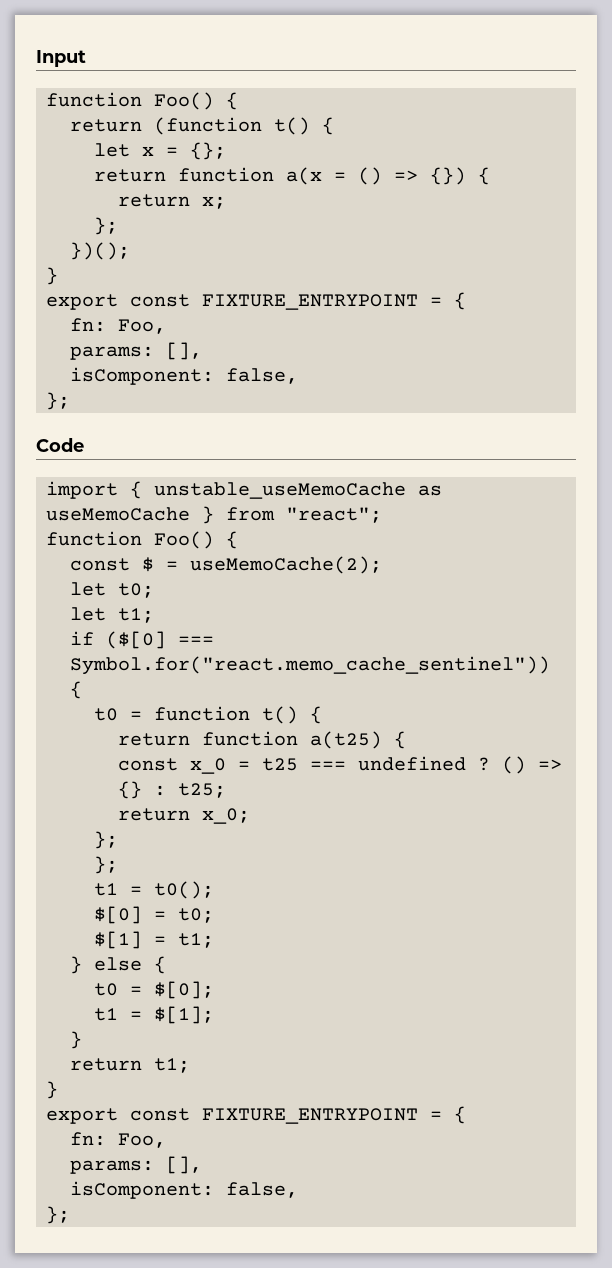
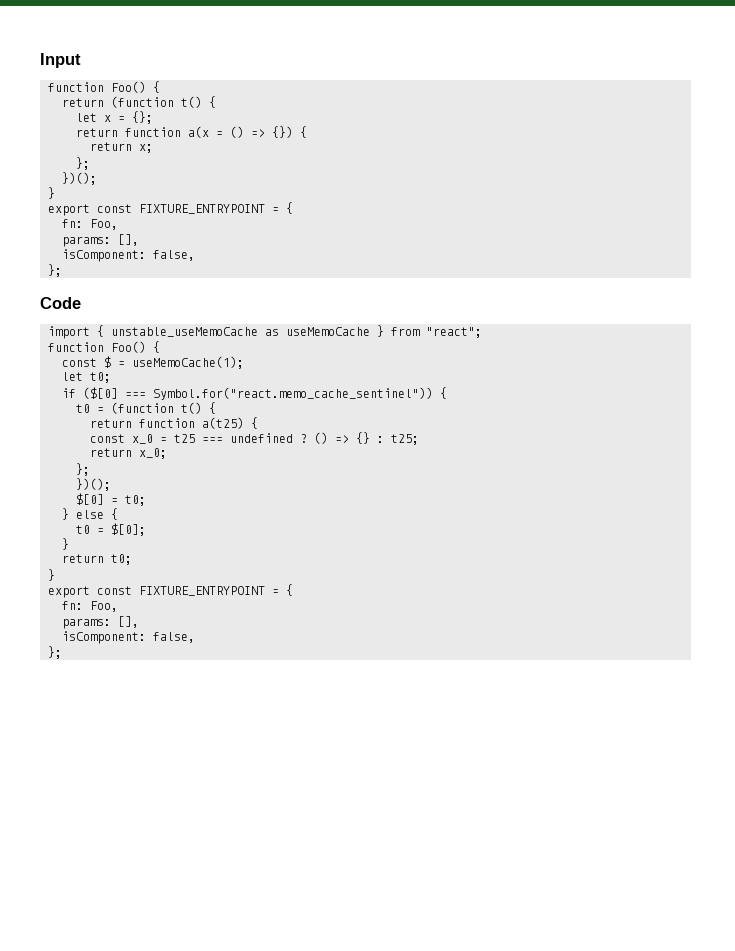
- const $ = useMemoCache(2);
+ const $ = useMemoCache(1);
- let t1;
- t0 = function t() {
+ t0 = (function t() {
  return x_0;
  };
- };
- t1 = t0();
+ })();
- $[1] = t1;
- t1 = $[1];
- return t1;
+ return t0;

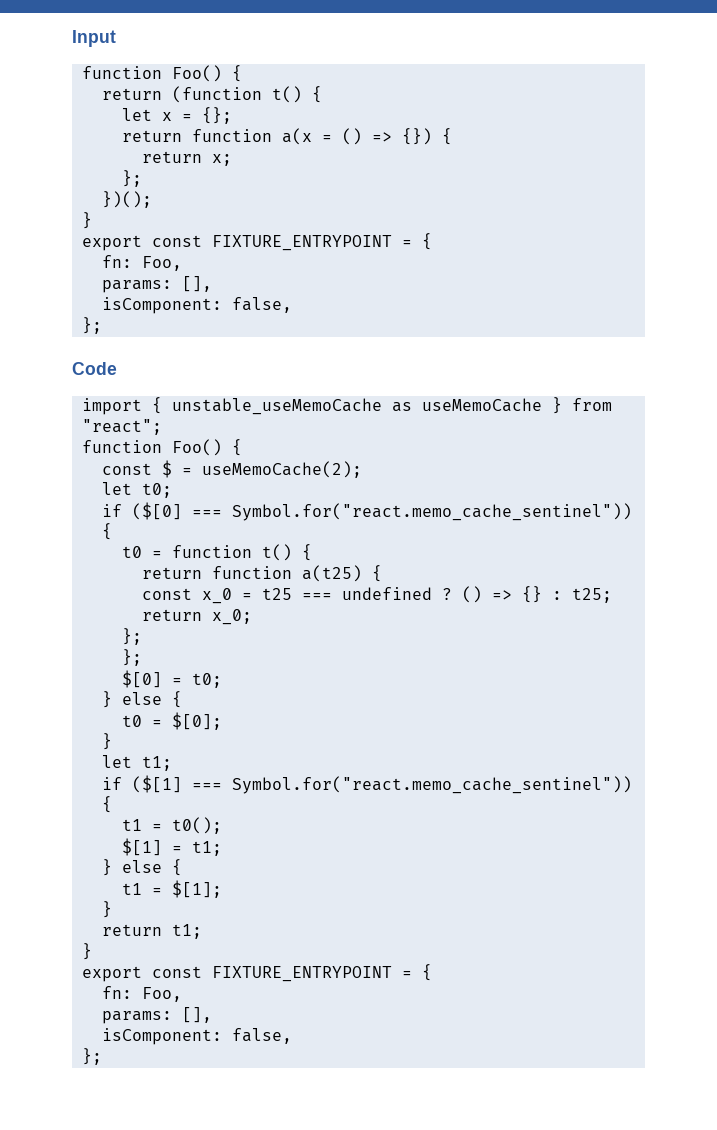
- const $ = useMemoCache(1);
+ const $ = useMemoCache(2);
- t0 = (function t() {
+ t0 = function t() {
  return x_0;
  };
- })();
+ };
- return t0;
+ let t1;
+ if ($[1] === Symbol.for("react.memo_cache_sentinel")) {
+ t1 = t0();
+ $[1] = t1;
+ } else {
+ t1 = $[1];
+ }
+ return t1;

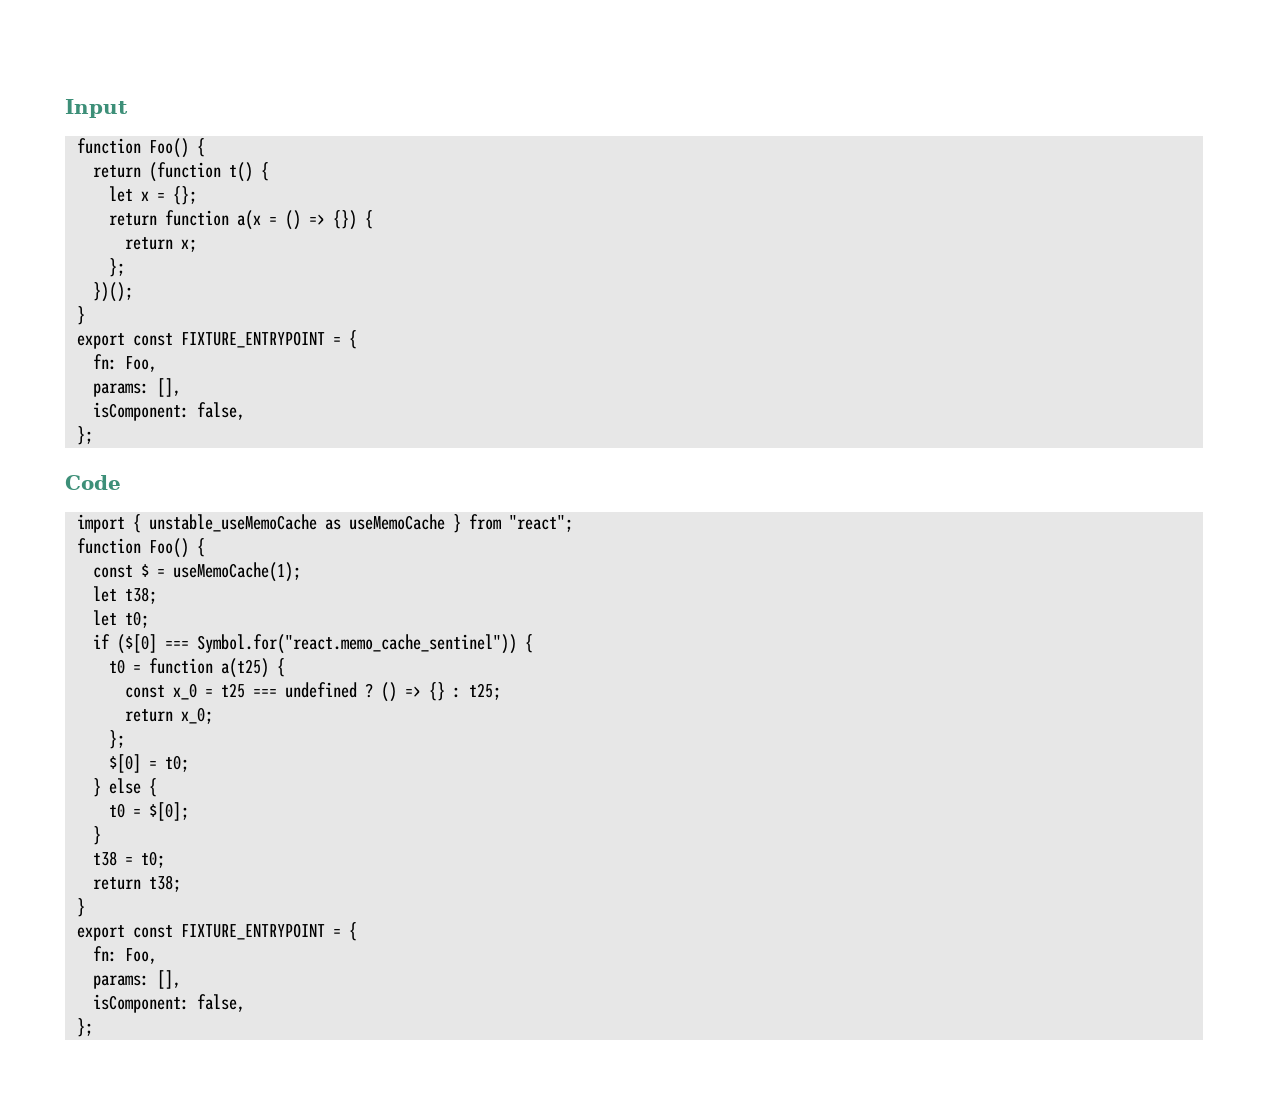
- const $ = useMemoCache(2);
+ const $ = useMemoCache(1);
+ let t38;
- t0 = function t() {
- return function a(t25) {
+ t0 = function a(t25) {
  return x_0;
- };
- let t1;
- if ($[1] === Symbol.for("react.memo_cache_sentinel")) {
- t1 = t0();
- $[1] = t1;
- } else {
- t1 = $[1];
- }
- return t1;
+ t38 = t0;
+ return t38;

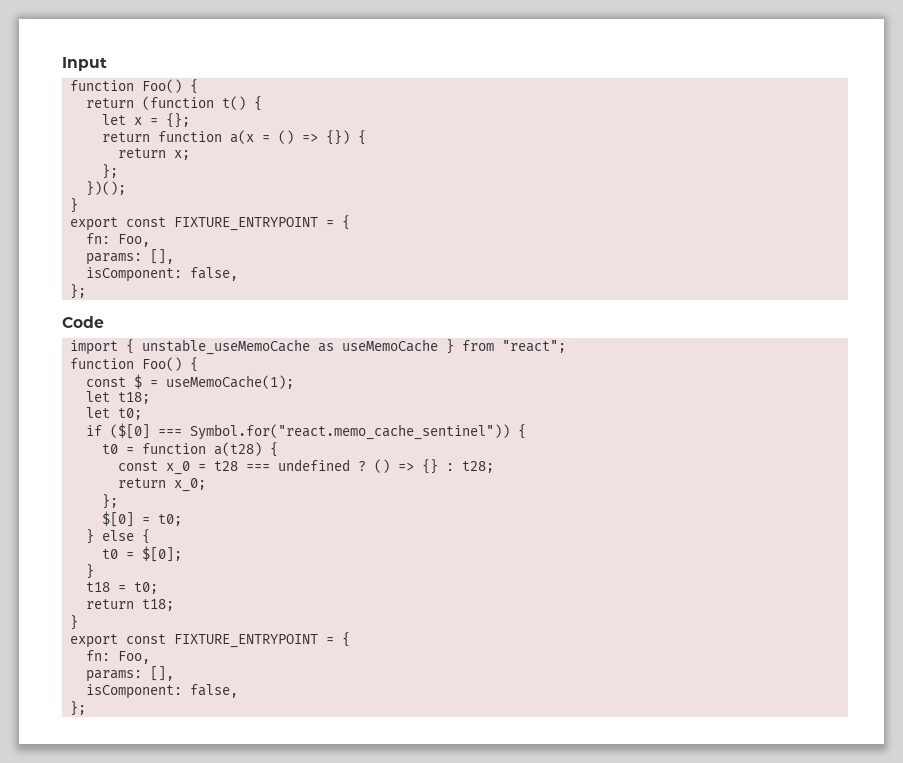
- let t38;
+ let t18;
- t0 = function a(t25) {
+ t0 = function a(t28) {
- const x_0 = t25 === undefined ?
+ const x_0 = t28 === undefined ?
- () => {} : t25;
+ () => {} : t28;
- t38 = t0;
+ t18 = t0;
- return t38;
+ return t18;

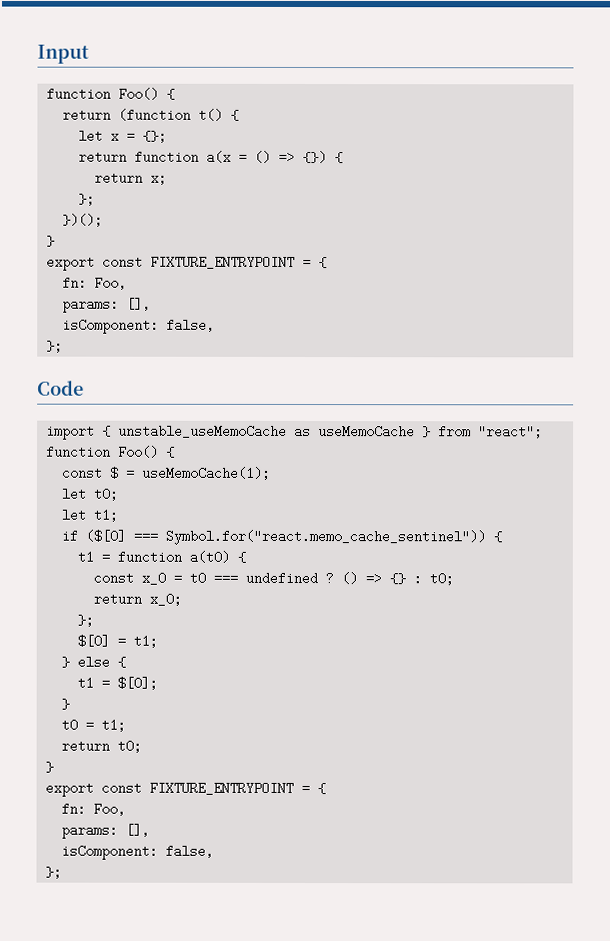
- let t18;
  let t0;
+ let t1;
- t0 = function a(t28) {
+ t1 = function a(t0) {
- const x_0 = t28 === undefined ?
+ const x_0 = t0 === undefined ?
- () => {} : t28;
+ () => {} : t0;
- $[0] = t0;
+ $[0] = t1;
- t0 = $[0];
+ t1 = $[0];
- t18 = t0;
- return t18;
+ t0 = t1;
+ return t0;

